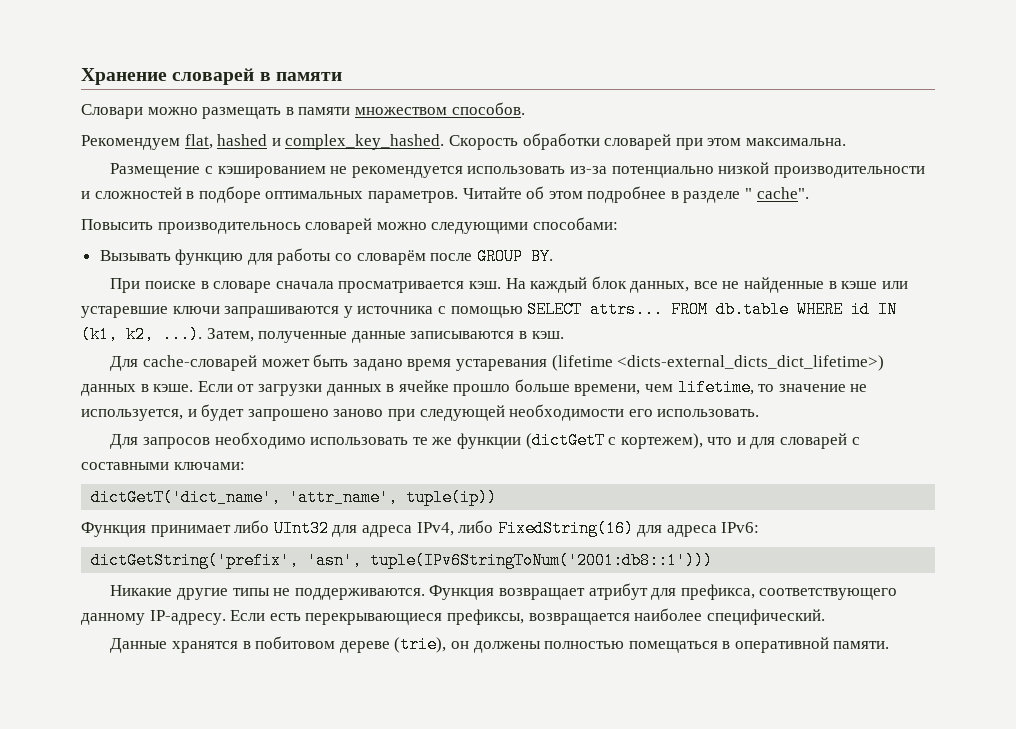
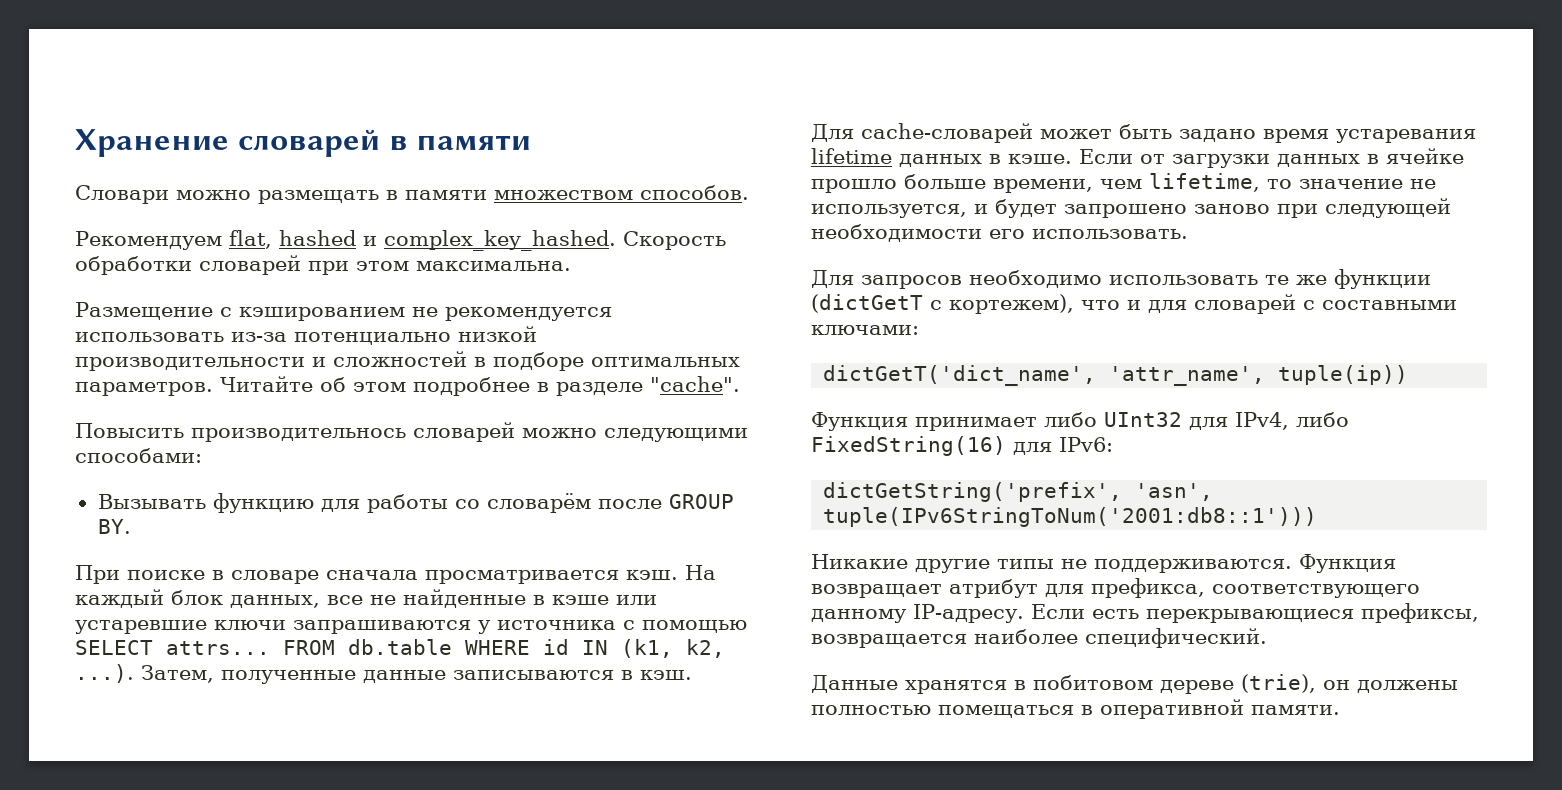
- Читайте об этом подробнее в разделе " cache".
+ Читайте об этом подробнее в разделе "cache".
- Для cache-словарей может быть задано время устаревания (lifetime <dicts-external_dicts_dict_lifetime>) данных в кэше.
+ Для cache-словарей может быть задано время устаревания lifetime данных в кэше.
- Функция принимает либо UInt32 для адреса IPv4, либо FixedString(16) для адреса IPv6:
+ Функция принимает либо UInt32 для IPv4, либо FixedString(16) для IPv6:

